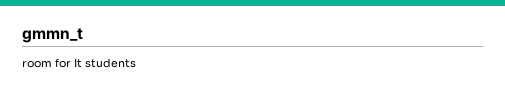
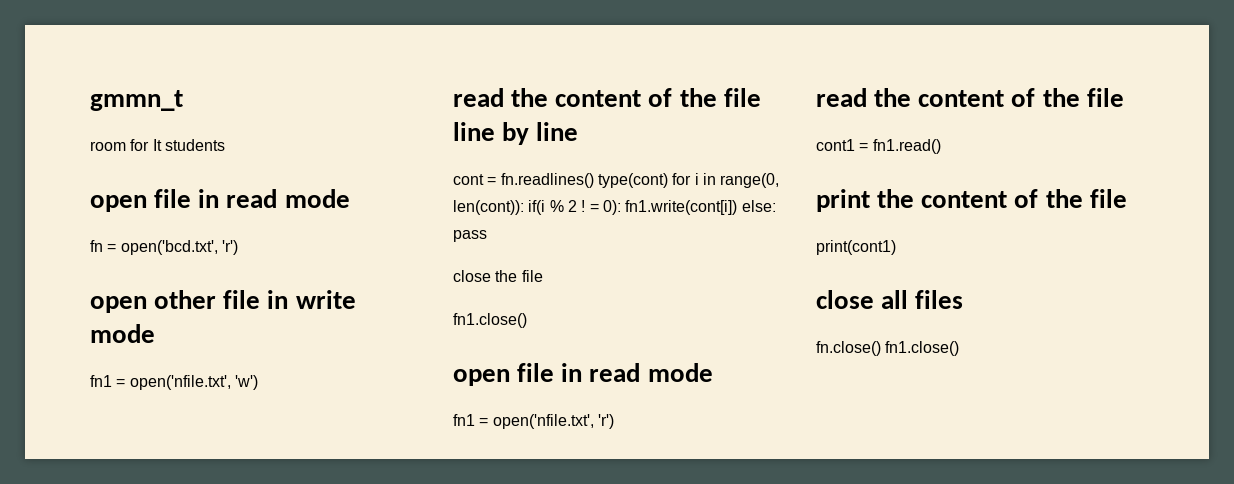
  room for It students
+ open file in read mode
+ fn = open('bcd.txt', 'r')
+ open other file in write mode
+ fn1 = open('nfile.txt', 'w')
+ read the content of the file line by line
+ cont = fn.readlines() type(cont) for i in range(0, len(cont)): if(i % 2 ! = 0): fn1.write(cont[i]) else: pass
+ close the file
+ fn1.close()
+ open file in read mode
+ fn1 = open('nfile.txt', 'r')
+ read the content of the file
+ cont1 = fn1.read()
+ print the content of the file
+ print(cont1)
+ close all files
+ fn.close() fn1.close()

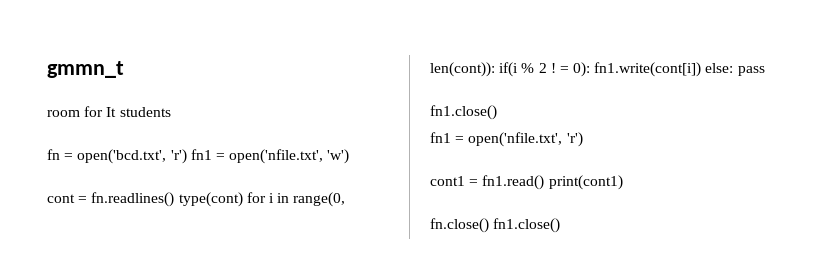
  room for It students
- open file in read mode
- fn = open('bcd.txt', 'r')
- open other file in write mode
- fn1 = open('nfile.txt', 'w')
- read the content of the file line by line
+ fn = open('bcd.txt', 'r') fn1 = open('nfile.txt', 'w')
  = 0): fn1.write(cont[i]) else: pass
- close the file
  fn1.close()
- open file in read mode
  fn1 = open('nfile.txt', 'r')
- read the content of the file
- cont1 = fn1.read()
- print the content of the file
- print(cont1)
- close all files
+ cont1 = fn1.read() print(cont1)

